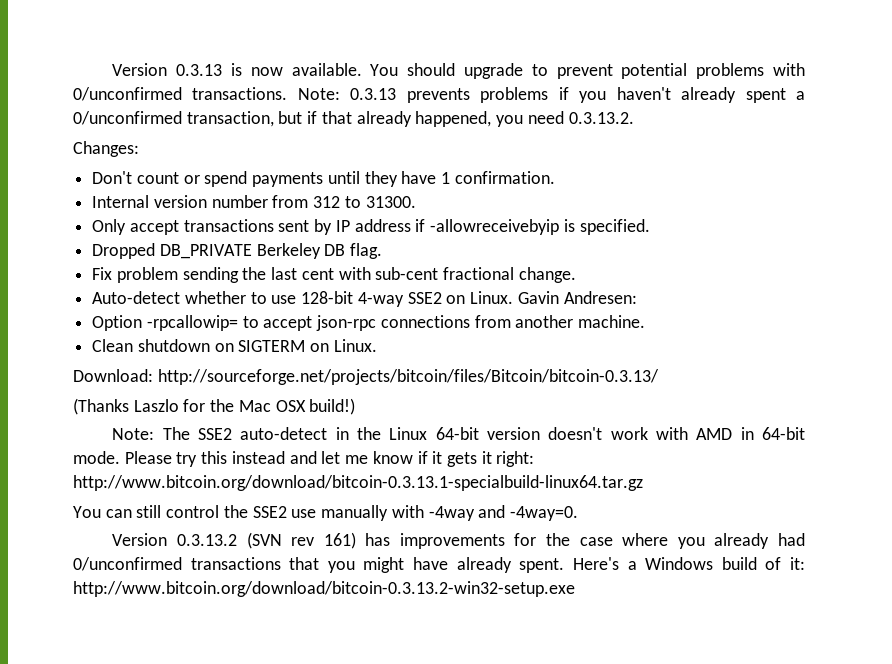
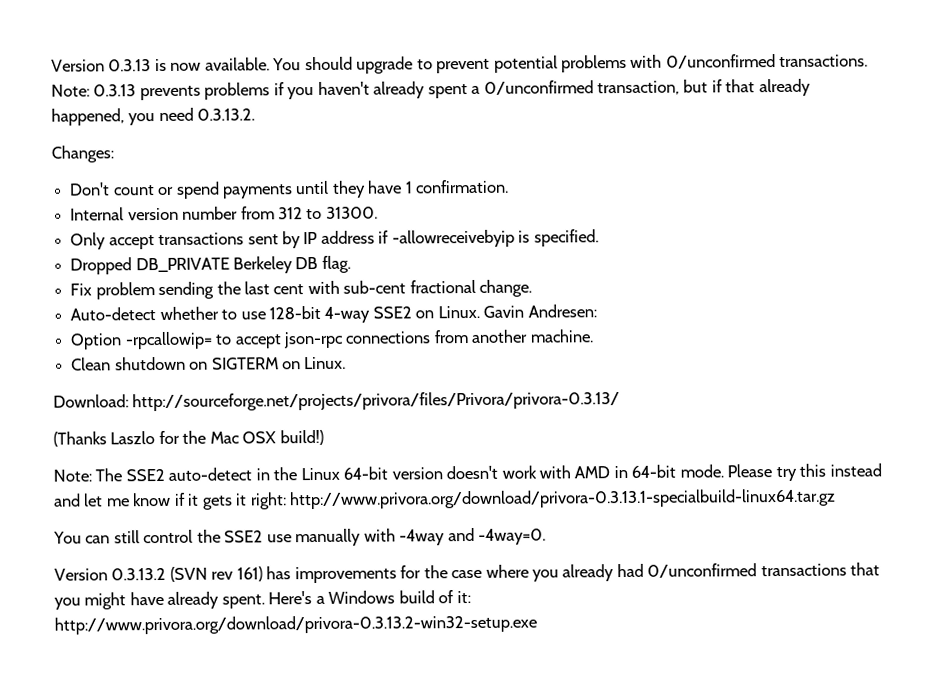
- Download: http://sourceforge.net/projects/bitcoin/files/Bitcoin/bitcoin-0.3.13/
+ Download: http://sourceforge.net/projects/privora/files/Privora/privora-0.3.13/
- Please try this instead and let me know if it gets it right: http://www.bitcoin.org/download/bitcoin-0.3.13.1-specialbuild-linux64.tar.gz
+ Please try this instead and let me know if it gets it right: http://www.privora.org/download/privora-0.3.13.1-specialbuild-linux64.tar.gz
- Here's a Windows build of it: http://www.bitcoin.org/download/bitcoin-0.3.13.2-win32-setup.exe
+ Here's a Windows build of it: http://www.privora.org/download/privora-0.3.13.2-win32-setup.exe

